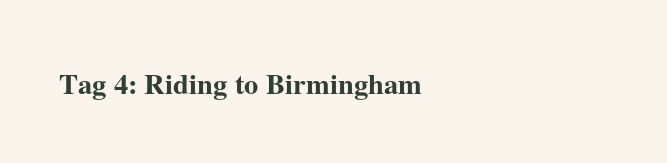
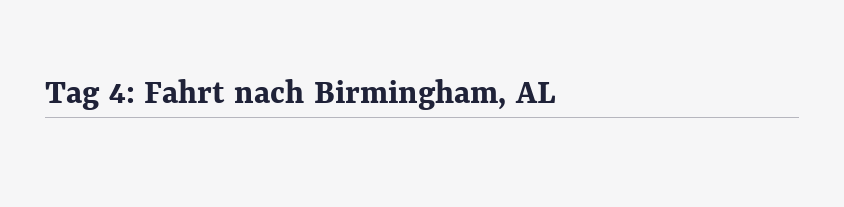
- Tag 4: Riding to Birmingham
+ Tag 4: Fahrt nach Birmingham, AL

